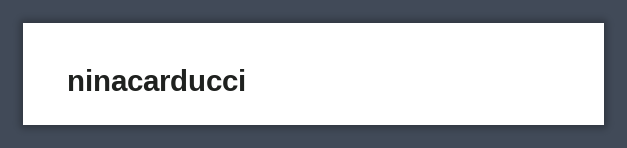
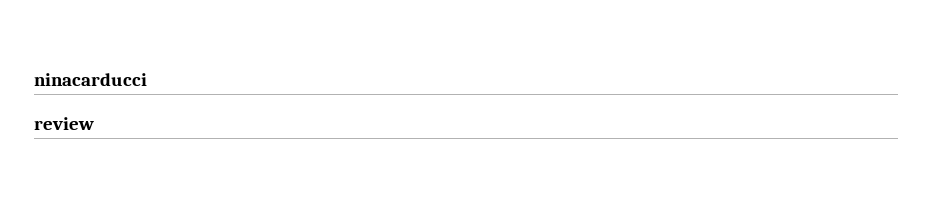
+ review

